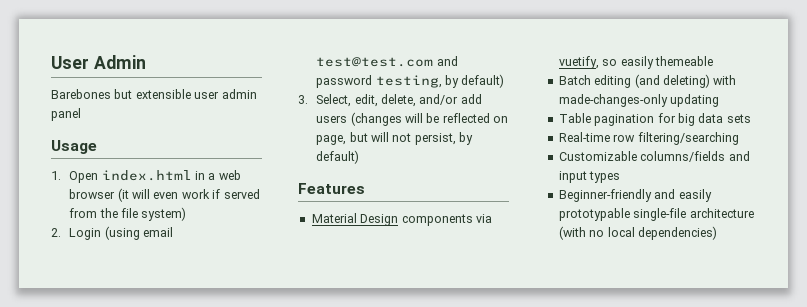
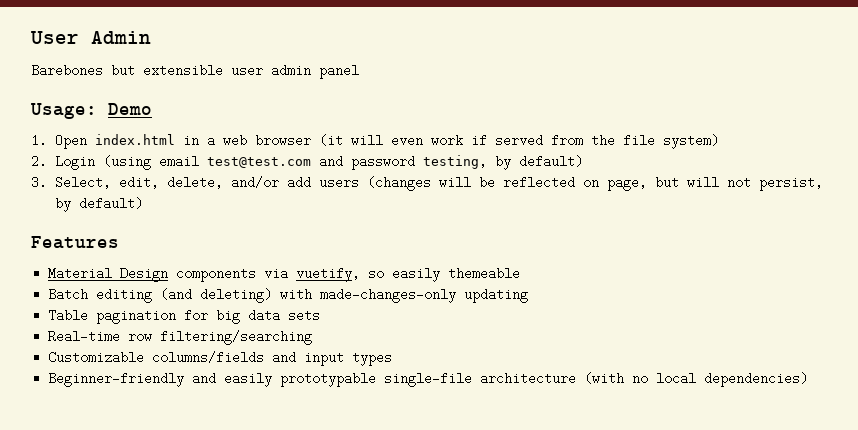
- Usage
+ Usage: Demo

